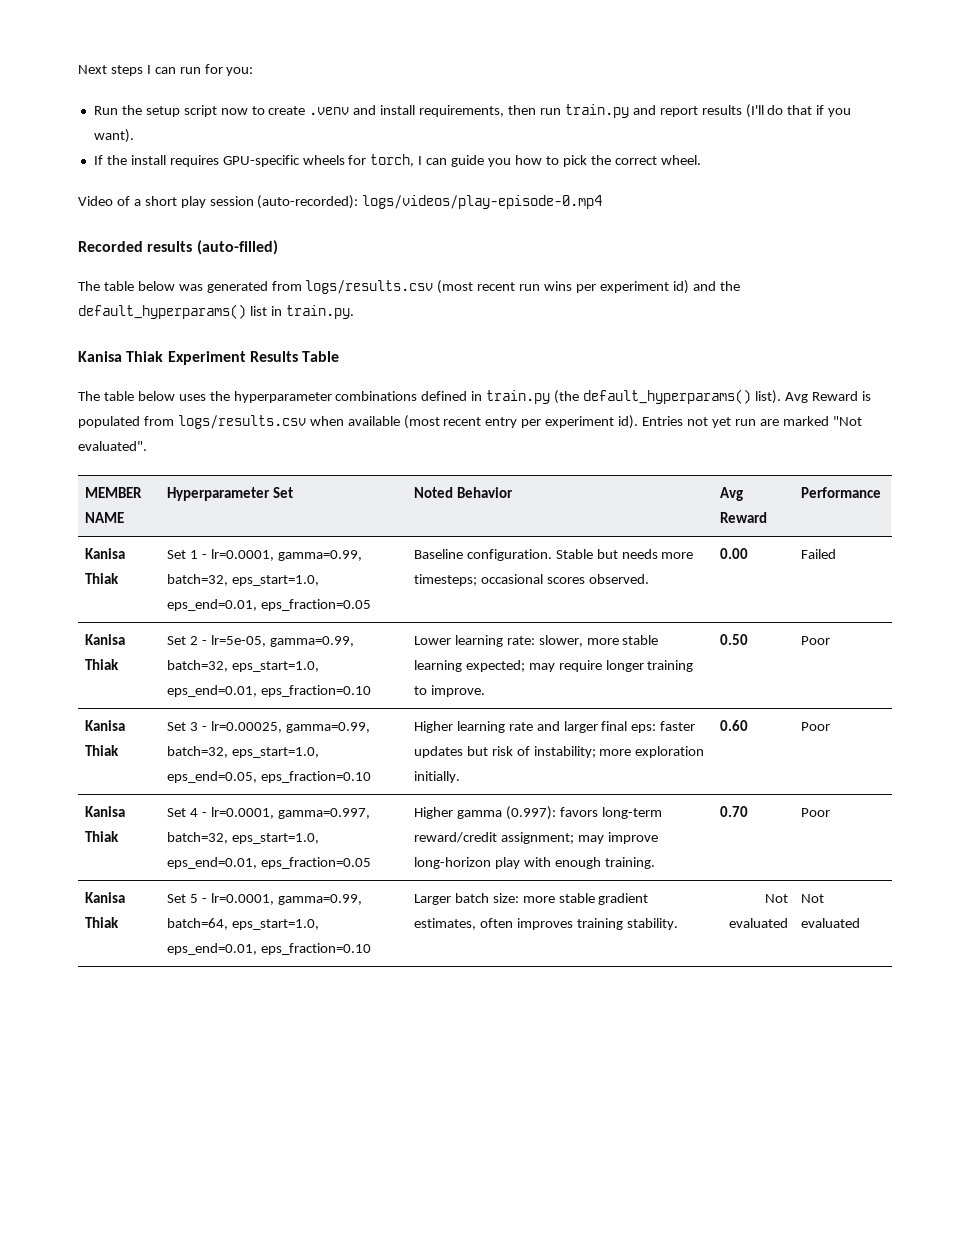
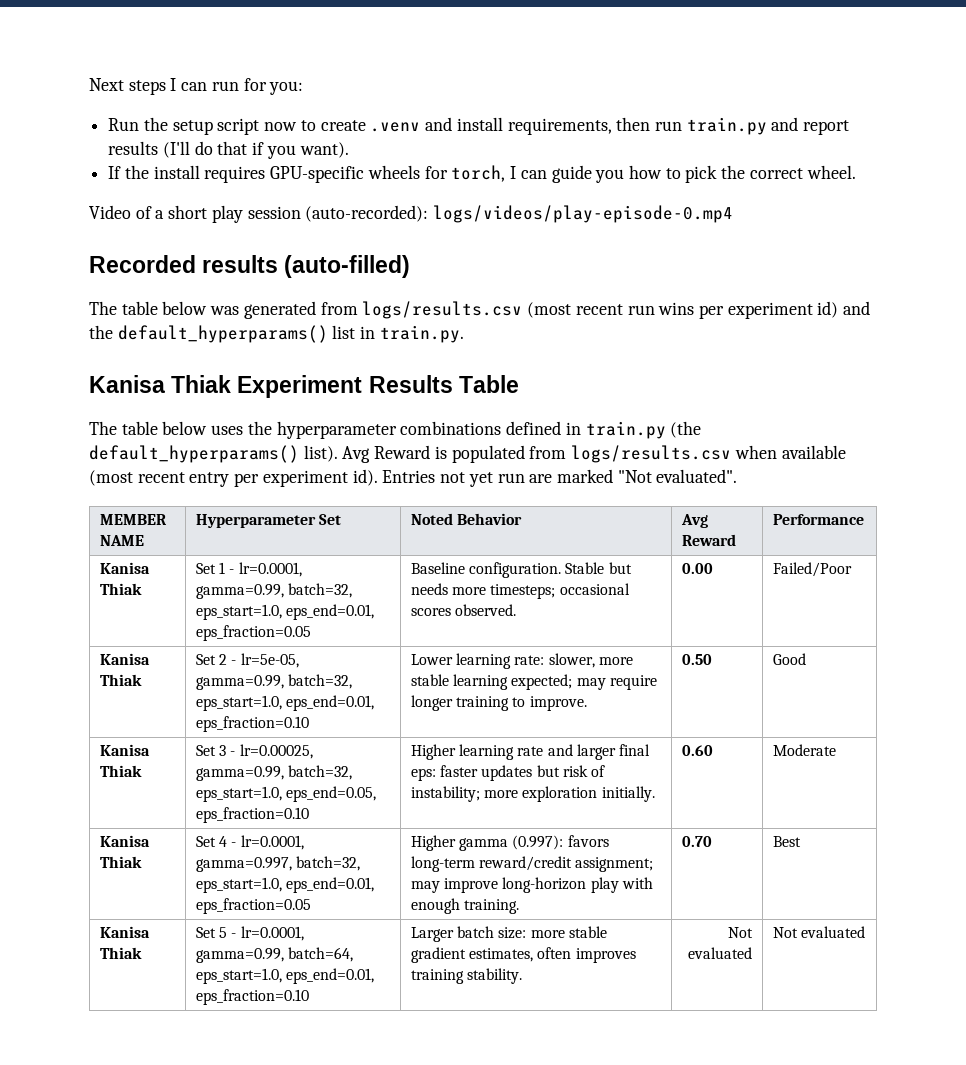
- Kanisa Thiak | Set 1 - lr=0.0001, gamma=0.99, batch=32, eps_start=1.0, eps_end=0.01, eps_fraction=0.05 | Baseline configuration. Stable but needs more timesteps; occasional scores observed. | 0.00 | Failed
+ Kanisa Thiak | Set 1 - lr=0.0001, gamma=0.99, batch=32, eps_start=1.0, eps_end=0.01, eps_fraction=0.05 | Baseline configuration. Stable but needs more timesteps; occasional scores observed. | 0.00 | Failed/Poor
- Kanisa Thiak | Set 2 - lr=5e-05, gamma=0.99, batch=32, eps_start=1.0, eps_end=0.01, eps_fraction=0.10 | Lower learning rate: slower, more stable learning expected; may require longer training to improve. | 0.50 | Poor
+ Kanisa Thiak | Set 2 - lr=5e-05, gamma=0.99, batch=32, eps_start=1.0, eps_end=0.01, eps_fraction=0.10 | Lower learning rate: slower, more stable learning expected; may require longer training to improve. | 0.50 | Good
- Kanisa Thiak | Set 3 - lr=0.00025, gamma=0.99, batch=32, eps_start=1.0, eps_end=0.05, eps_fraction=0.10 | Higher learning rate and larger final eps: faster updates but risk of instability; more exploration initially. | 0.60 | Poor
+ Kanisa Thiak | Set 3 - lr=0.00025, gamma=0.99, batch=32, eps_start=1.0, eps_end=0.05, eps_fraction=0.10 | Higher learning rate and larger final eps: faster updates but risk of instability; more exploration initially. | 0.60 | Moderate
- Kanisa Thiak | Set 4 - lr=0.0001, gamma=0.997, batch=32, eps_start=1.0, eps_end=0.01, eps_fraction=0.05 | Higher gamma (0.997): favors long-term reward/credit assignment; may improve long-horizon play with enough training. | 0.70 | Poor
+ Kanisa Thiak | Set 4 - lr=0.0001, gamma=0.997, batch=32, eps_start=1.0, eps_end=0.01, eps_fraction=0.05 | Higher gamma (0.997): favors long-term reward/credit assignment; may improve long-horizon play with enough training. | 0.70 | Best

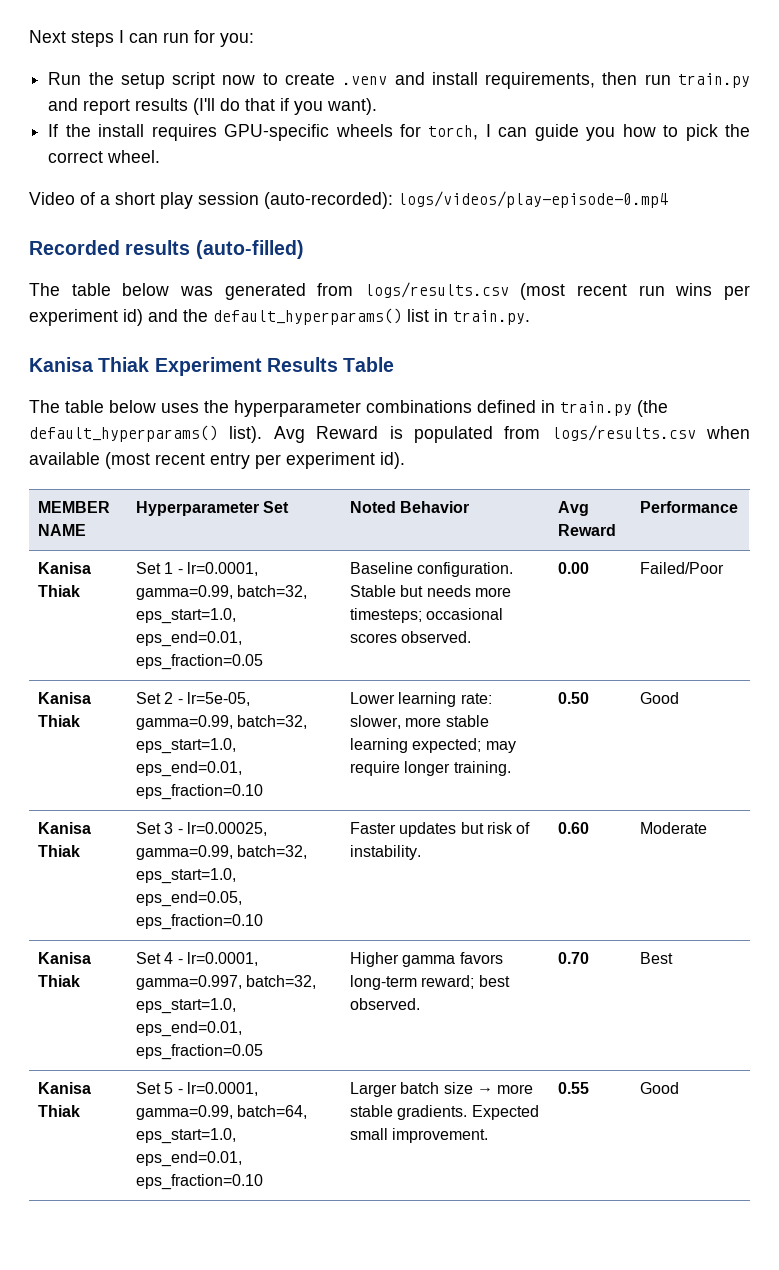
- Entries not yet run are marked "Not evaluated".
- Kanisa Thiak | Set 2 - lr=5e-05, gamma=0.99, batch=32, eps_start=1.0, eps_end=0.01, eps_fraction=0.10 | Lower learning rate: slower, more stable learning expected; may require longer training to improve. | 0.50 | Good
+ Kanisa Thiak | Set 2 - lr=5e-05, gamma=0.99, batch=32, eps_start=1.0, eps_end=0.01, eps_fraction=0.10 | Lower learning rate: slower, more stable learning expected; may require longer training. | 0.50 | Good
- Kanisa Thiak | Set 3 - lr=0.00025, gamma=0.99, batch=32, eps_start=1.0, eps_end=0.05, eps_fraction=0.10 | Higher learning rate and larger final eps: faster updates but risk of instability; more exploration initially. | 0.60 | Moderate
+ Kanisa Thiak | Set 3 - lr=0.00025, gamma=0.99, batch=32, eps_start=1.0, eps_end=0.05, eps_fraction=0.10 | Faster updates but risk of instability. | 0.60 | Moderate
- Kanisa Thiak | Set 4 - lr=0.0001, gamma=0.997, batch=32, eps_start=1.0, eps_end=0.01, eps_fraction=0.05 | Higher gamma (0.997): favors long-term reward/credit assignment; may improve long-horizon play with enough training. | 0.70 | Best
+ Kanisa Thiak | Set 4 - lr=0.0001, gamma=0.997, batch=32, eps_start=1.0, eps_end=0.01, eps_fraction=0.05 | Higher gamma favors long-term reward; best observed. | 0.70 | Best
- Kanisa Thiak | Set 5 - lr=0.0001, gamma=0.99, batch=64, eps_start=1.0, eps_end=0.01, eps_fraction=0.10 | Larger batch size: more stable gradient estimates, often improves training stability. | Not evaluated | Not evaluated
+ Kanisa Thiak | Set 5 - lr=0.0001, gamma=0.99, batch=64, eps_start=1.0, eps_end=0.01, eps_fraction=0.10 | Larger batch size → more stable gradients. Expected small improvement. | 0.55 | Good

